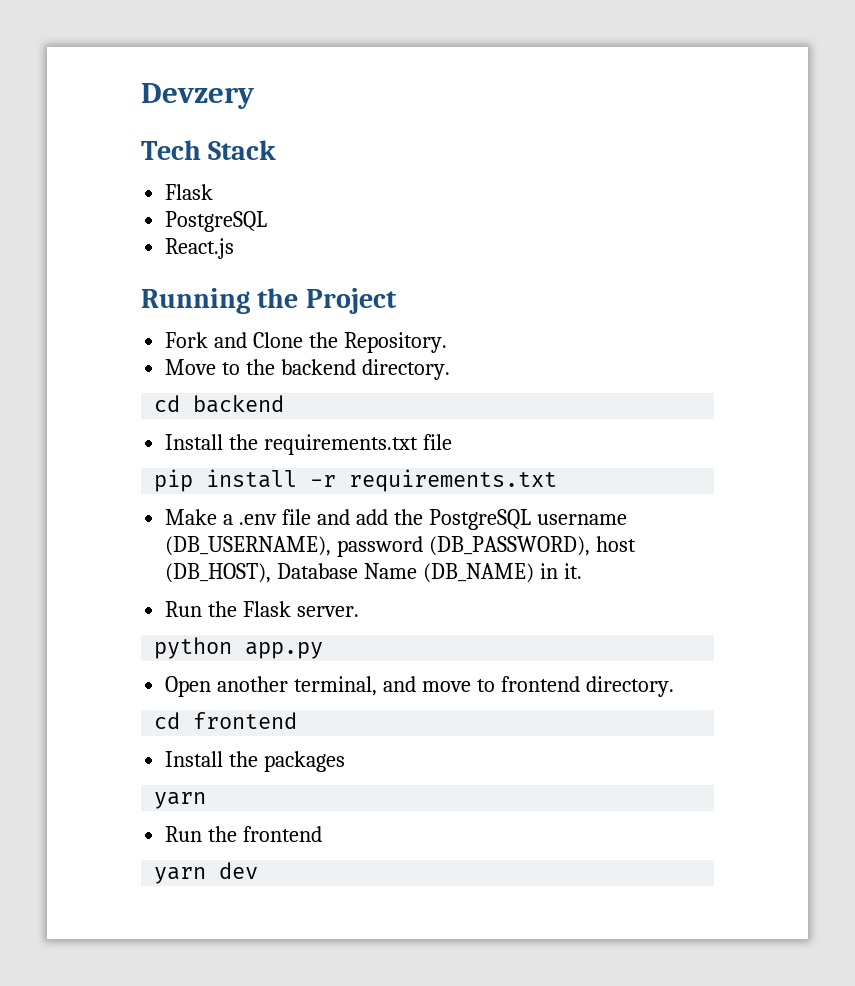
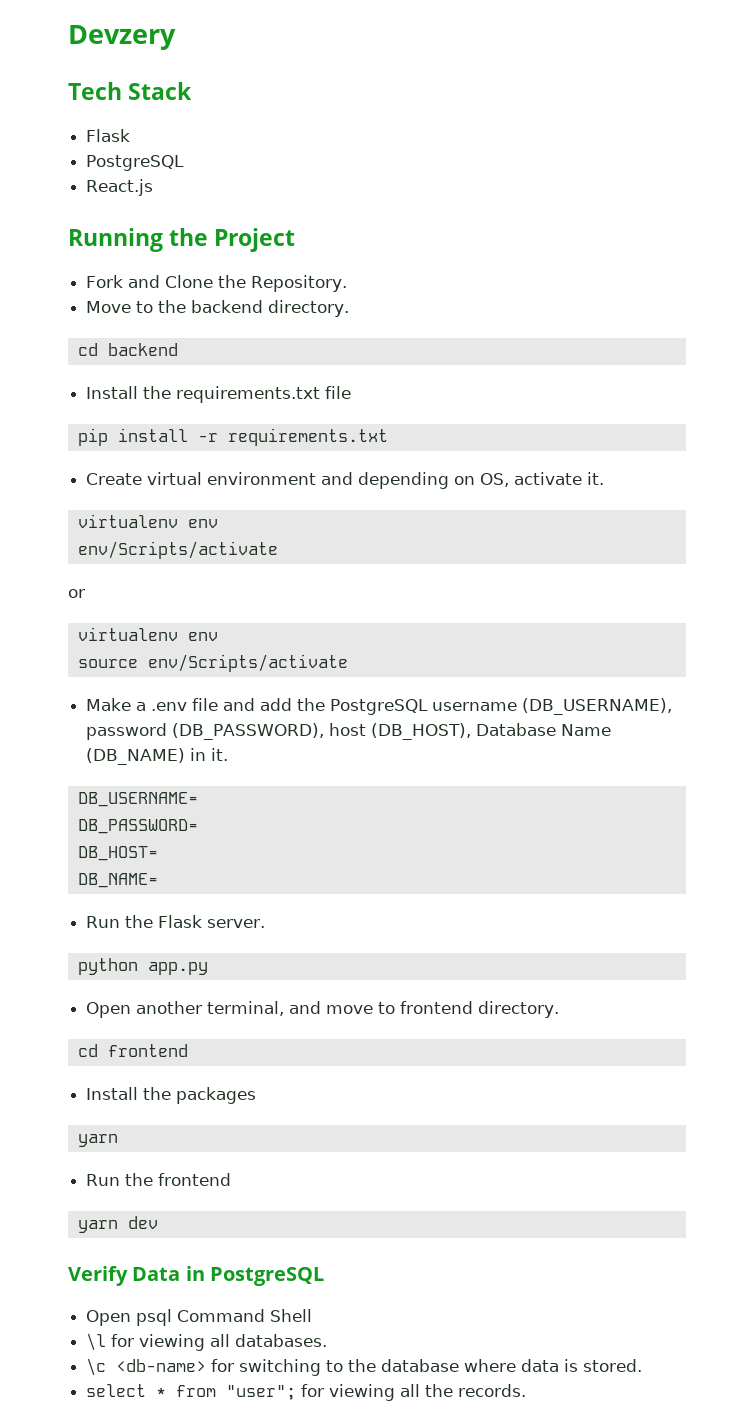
+ Create virtual environment and depending on OS, activate it.
+ virtualenv env
+ env/Scripts/activate
+ or
+ virtualenv env
+ source env/Scripts/activate
+ DB_USERNAME=
+ DB_PASSWORD=
+ DB_HOST=
+ DB_NAME=
+ Verify Data in PostgreSQL
+ Open psql Command Shell
+ \l for viewing all databases.
+ \c <db-name> for switching to the database where data is stored.
+ select * from "user"; for viewing all the records.

